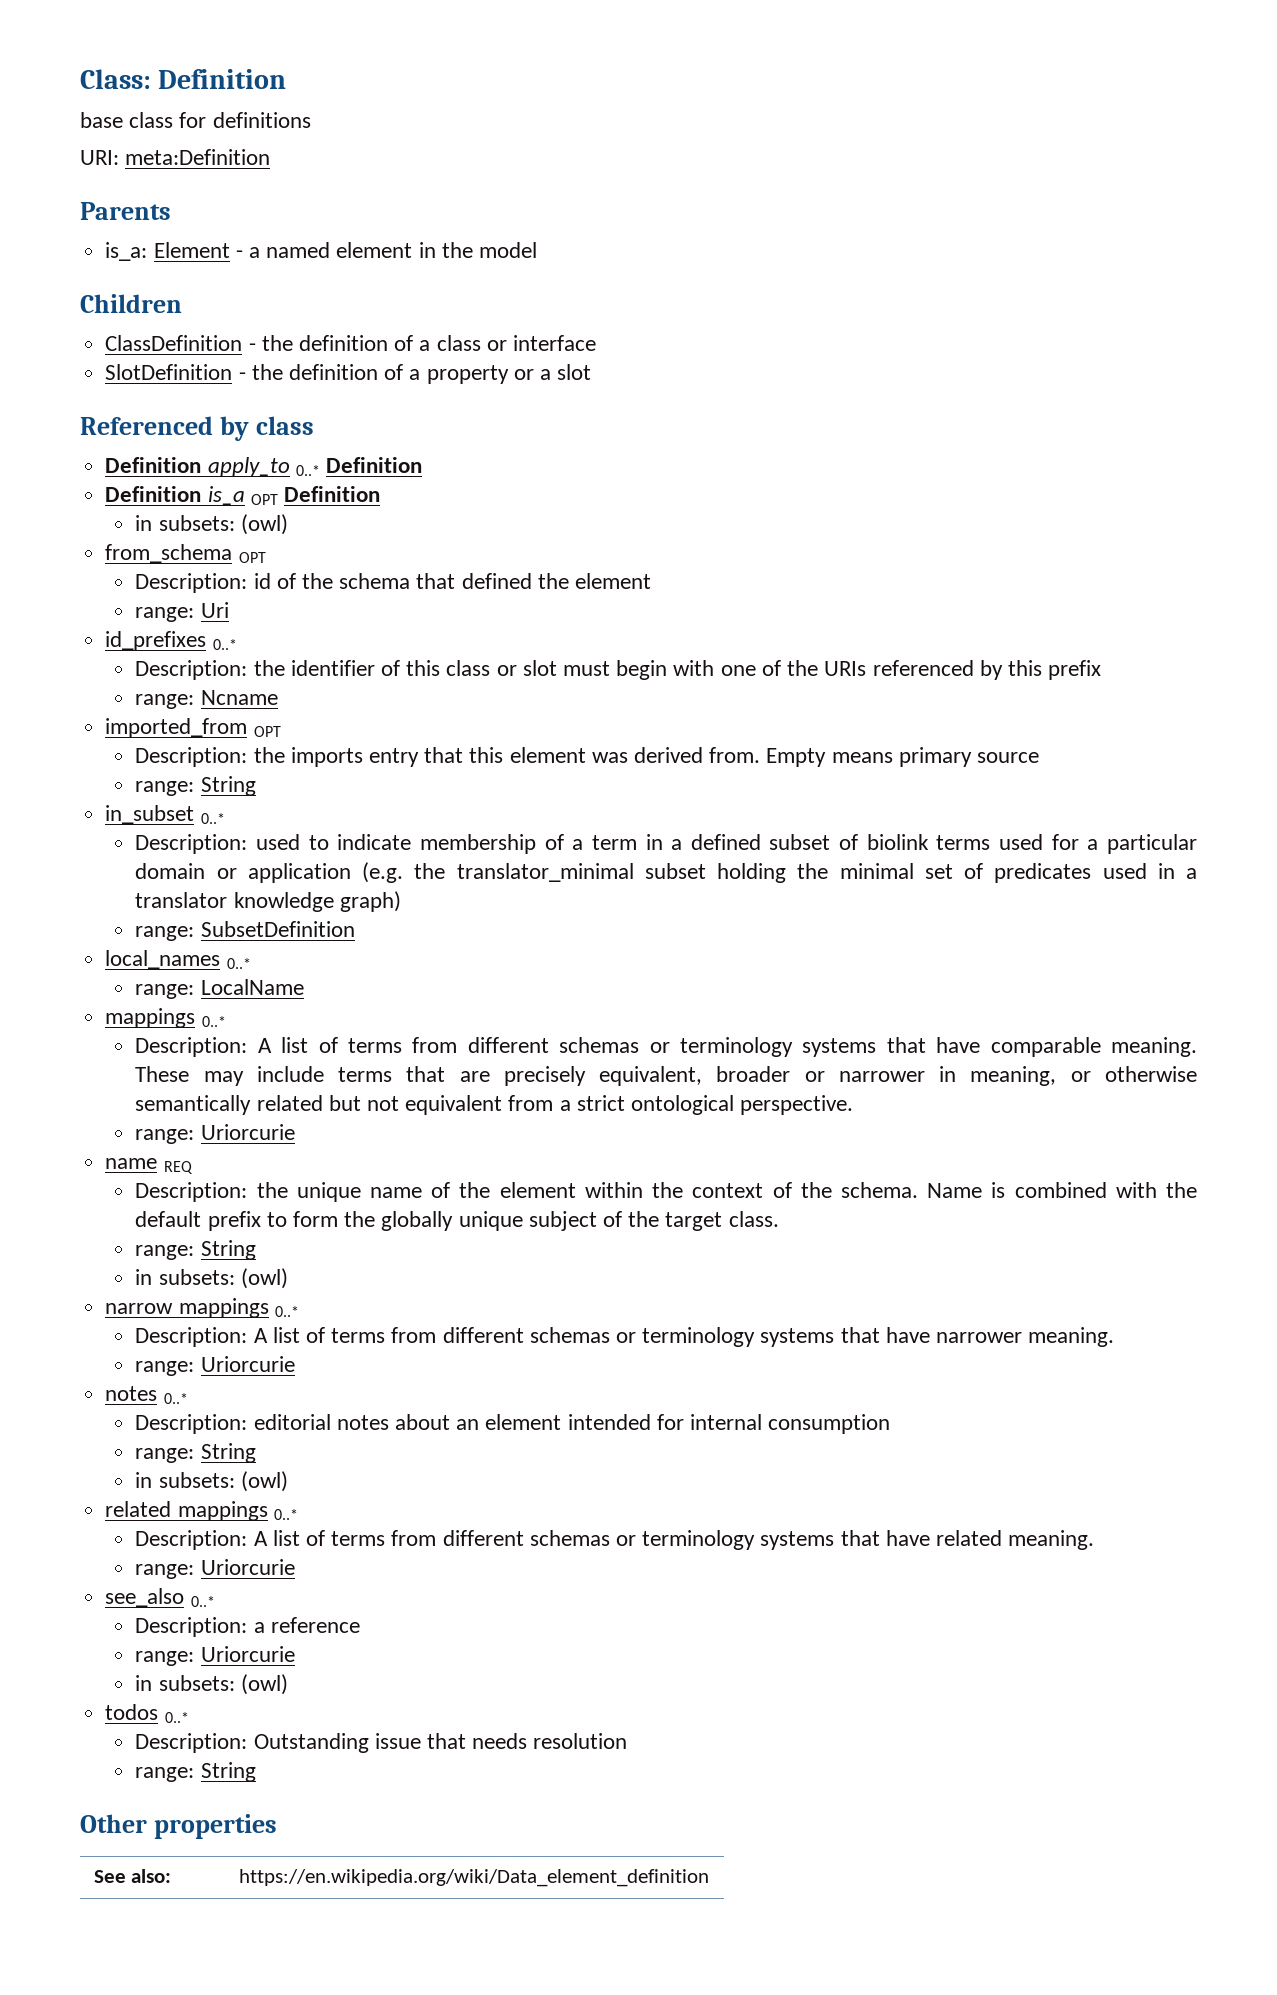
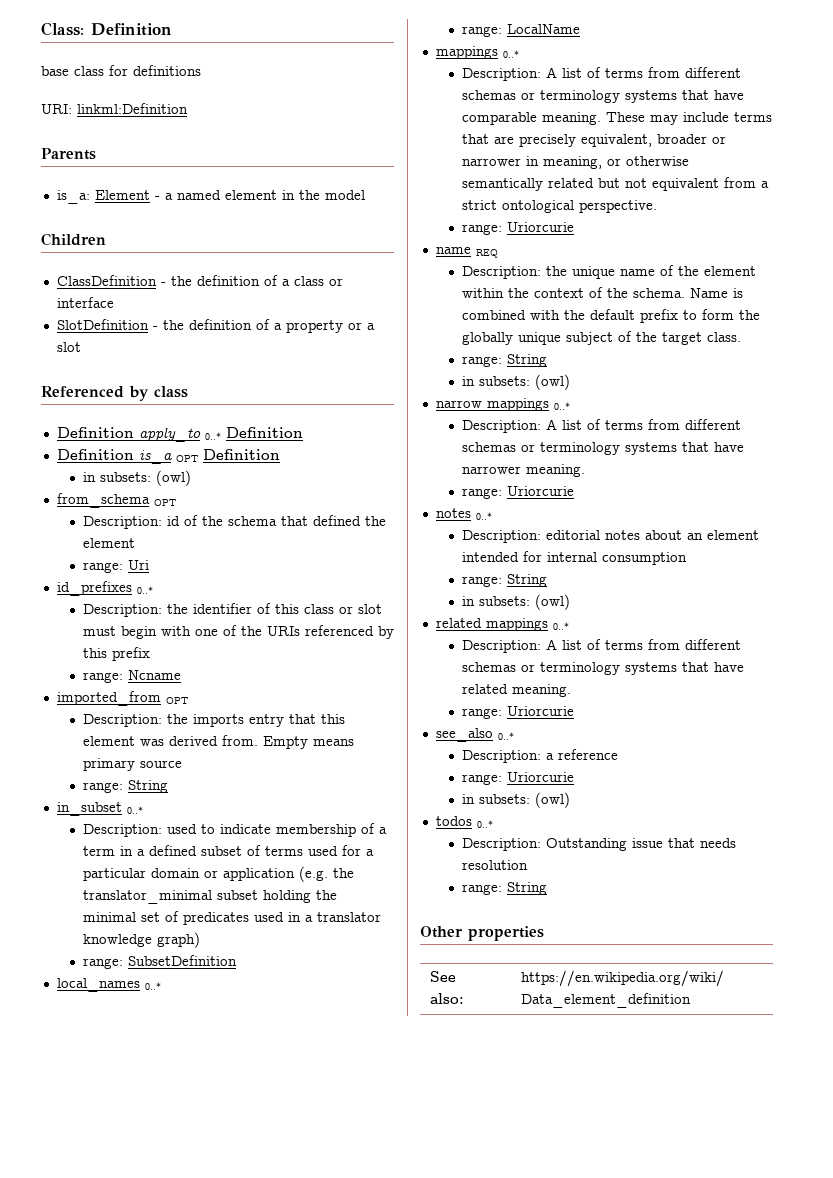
- URI: meta:Definition
+ URI: linkml:Definition
- Description: used to indicate membership of a term in a defined subset of biolink terms used for a particular domain or application (e.g. the translator_minimal subset holding the minimal set of predicates used in a translator knowledge graph)
+ Description: used to indicate membership of a term in a defined subset of terms used for a particular domain or application (e.g. the translator_minimal subset holding the minimal set of predicates used in a translator knowledge graph)

